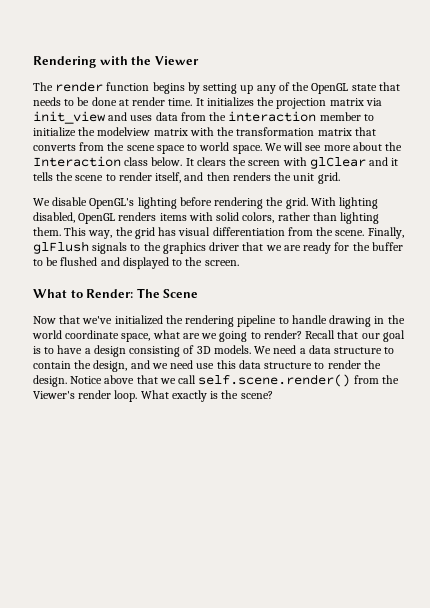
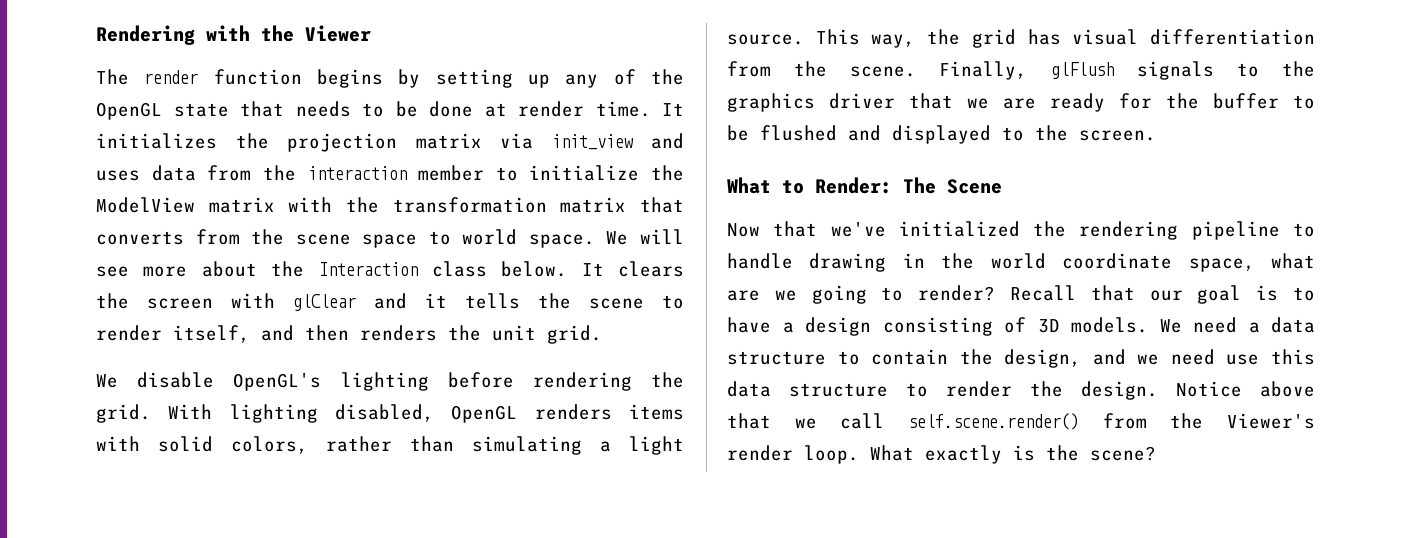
- It initializes the projection matrix via init_view and uses data from the interaction member to initialize the modelview matrix with the transformation matrix that converts from the scene space to world space.
+ It initializes the projection matrix via init_view and uses data from the interaction member to initialize the ModelView matrix with the transformation matrix that converts from the scene space to world space.
- With lighting disabled, OpenGL renders items with solid colors, rather than lighting them.
+ With lighting disabled, OpenGL renders items with solid colors, rather than simulating a light source.

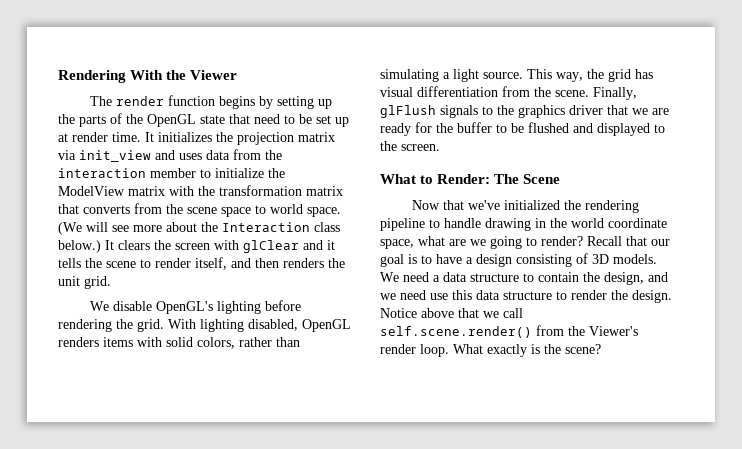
- Rendering with the Viewer
+ Rendering With the Viewer
- The render function begins by setting up any of the OpenGL state that needs to be done at render time.
+ The render function begins by setting up the parts of the OpenGL state that need to be set up at render time.
- We will see more about the Interaction class below.
+ (We will see more about the Interaction class below.)

